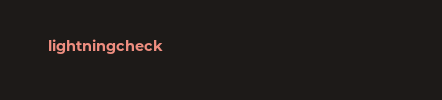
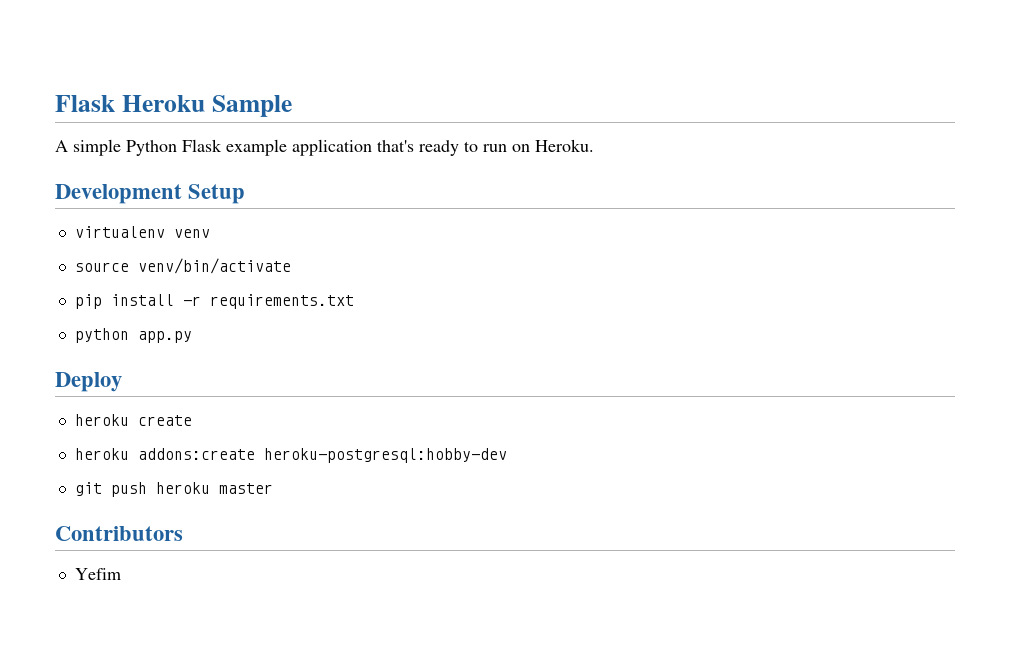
- lightningcheck
+ Flask Heroku Sample
+ A simple Python Flask example application that's ready to run on Heroku.
+ Development Setup
+ virtualenv venv
+ source venv/bin/activate
+ pip install -r requirements.txt
+ python app.py
+ Deploy
+ heroku create
+ heroku addons:create heroku-postgresql:hobby-dev
+ git push heroku master
+ Contributors
+ Yefim

